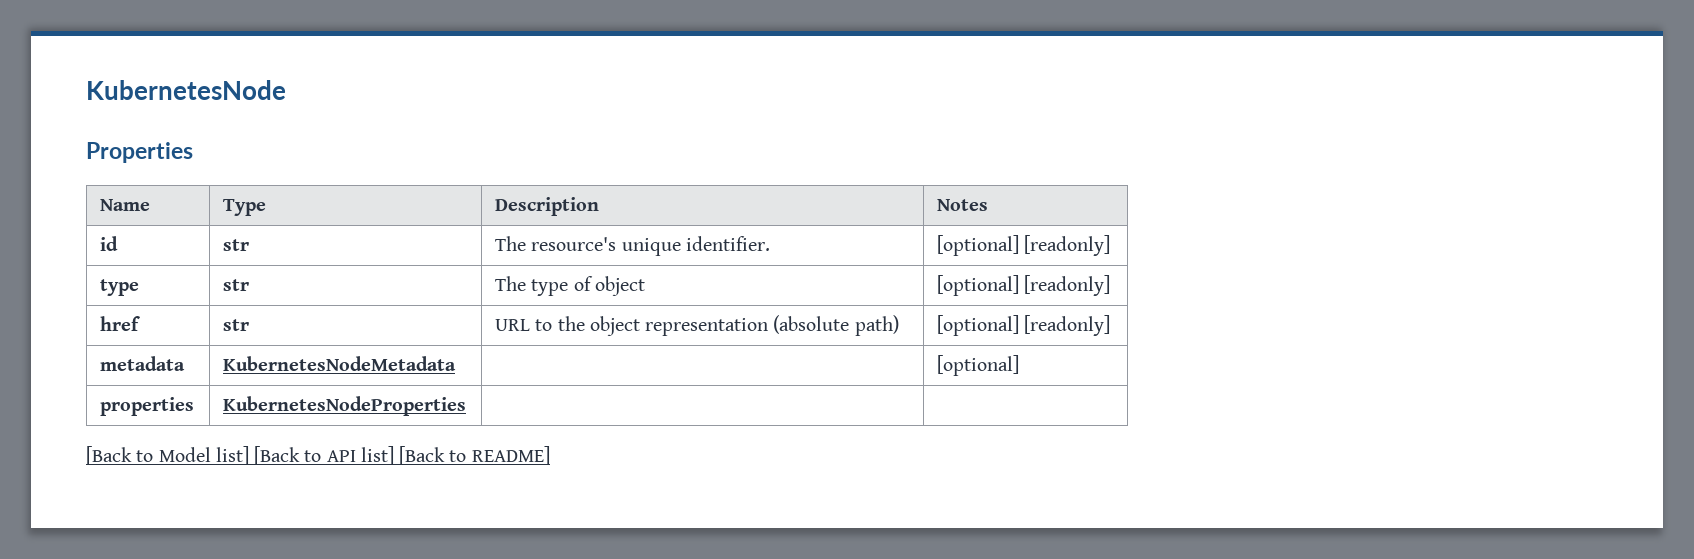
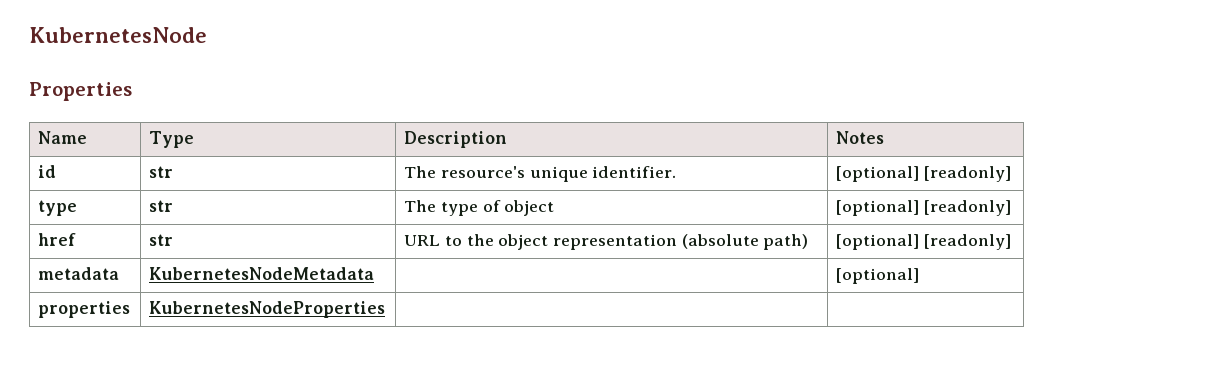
- [Back to Model list] [Back to API list] [Back to README]

